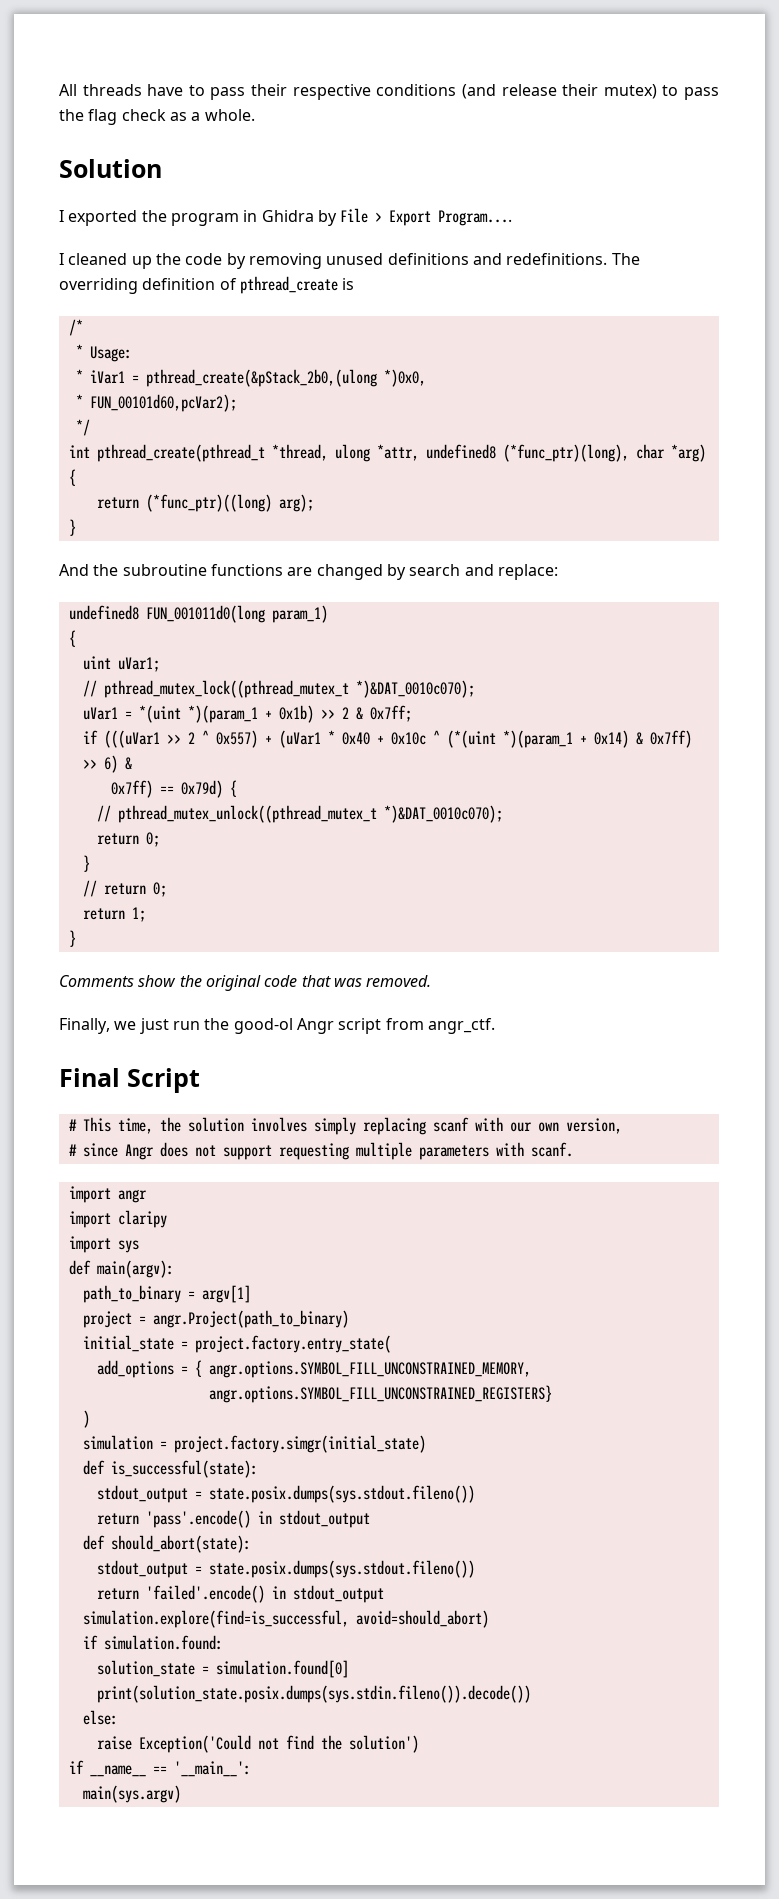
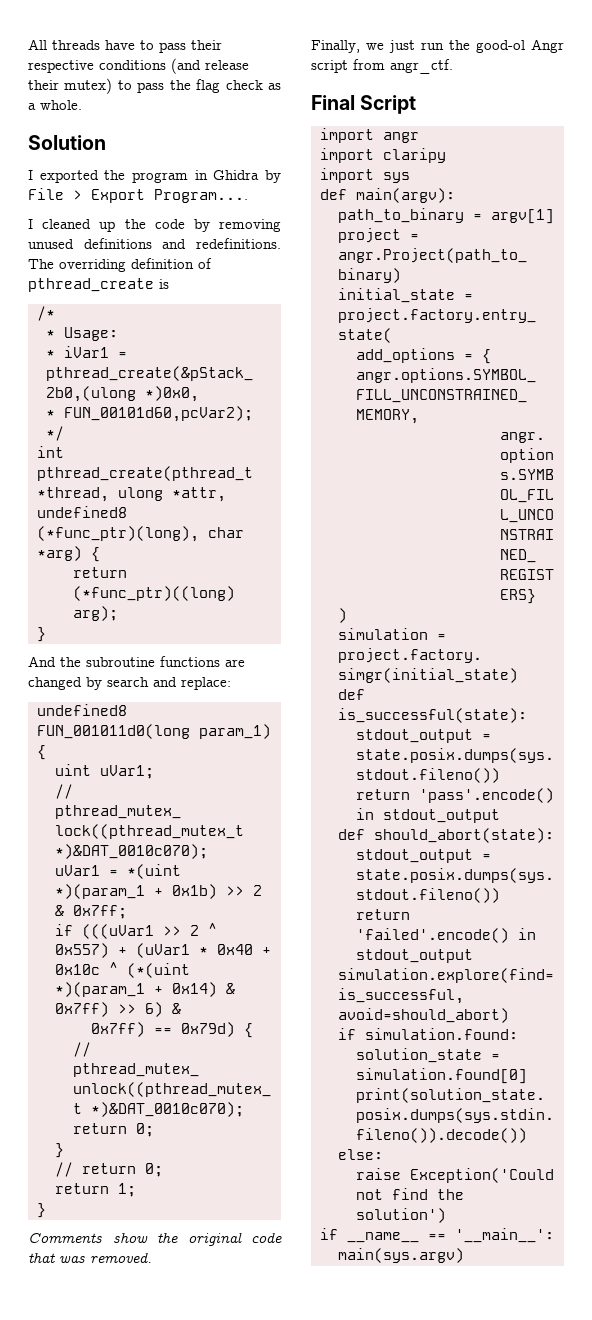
- # This time, the solution involves simply replacing scanf with our own version,
- # since Angr does not support requesting multiple parameters with scanf.

